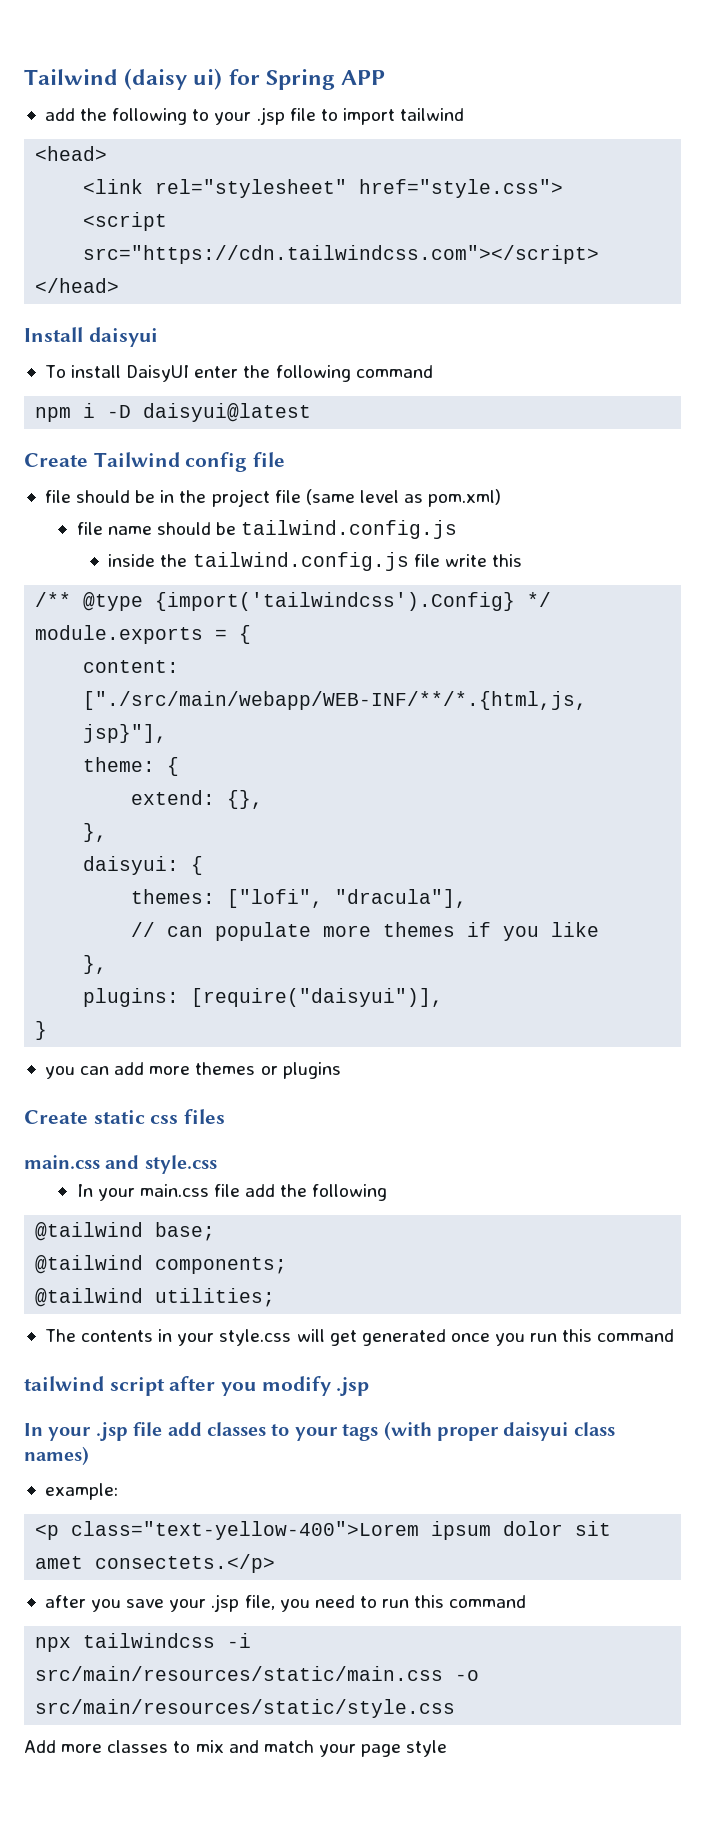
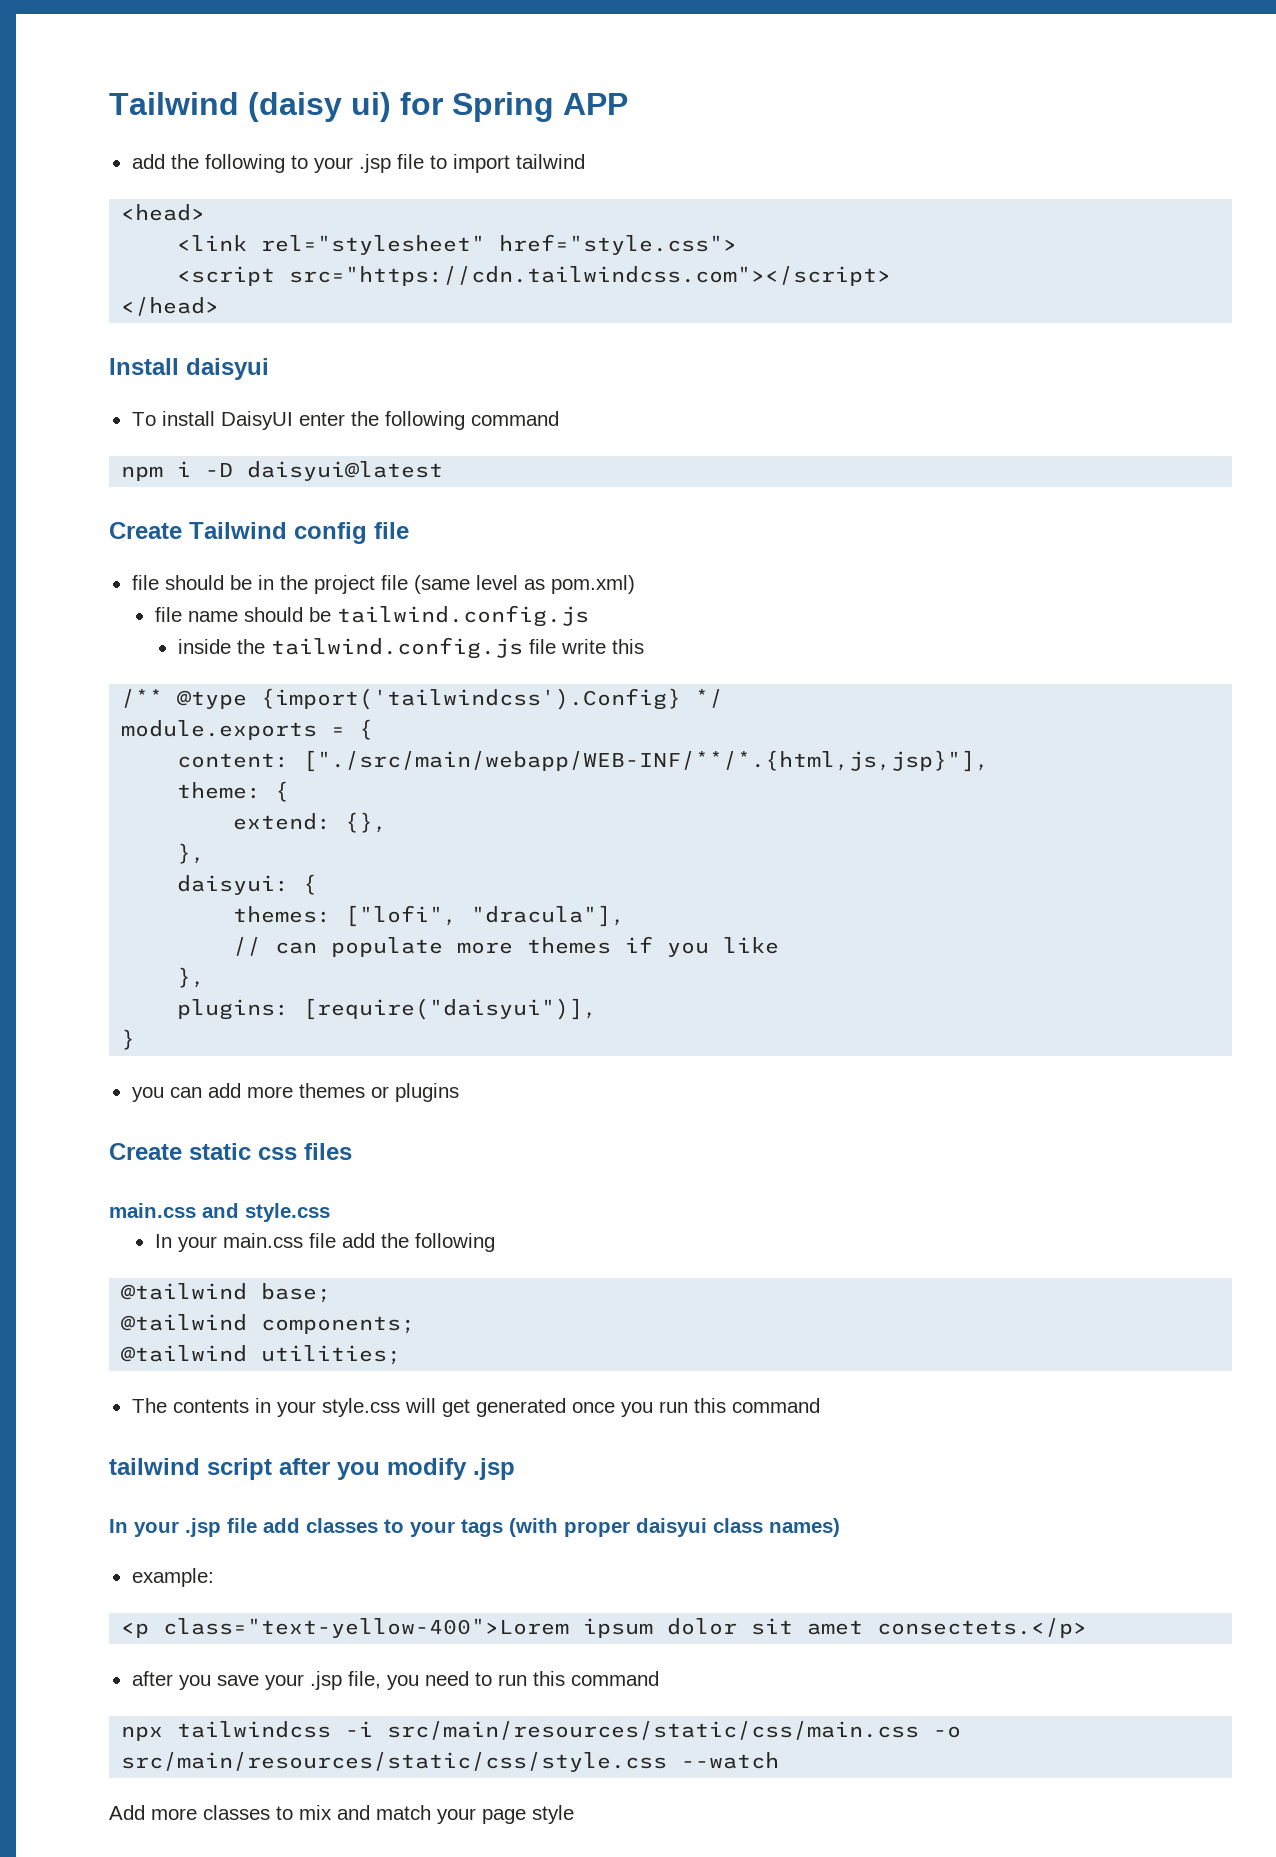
- npx tailwindcss -i src/main/resources/static/main.css -o src/main/resources/static/style.css
+ npx tailwindcss -i src/main/resources/static/css/main.css -o src/main/resources/static/css/style.css --watch

